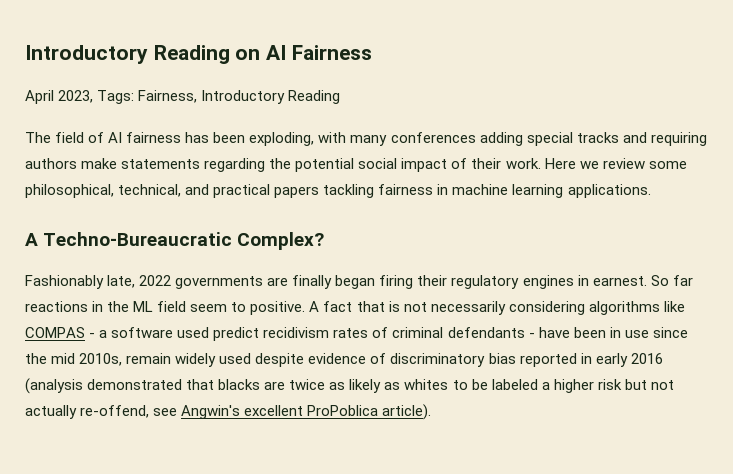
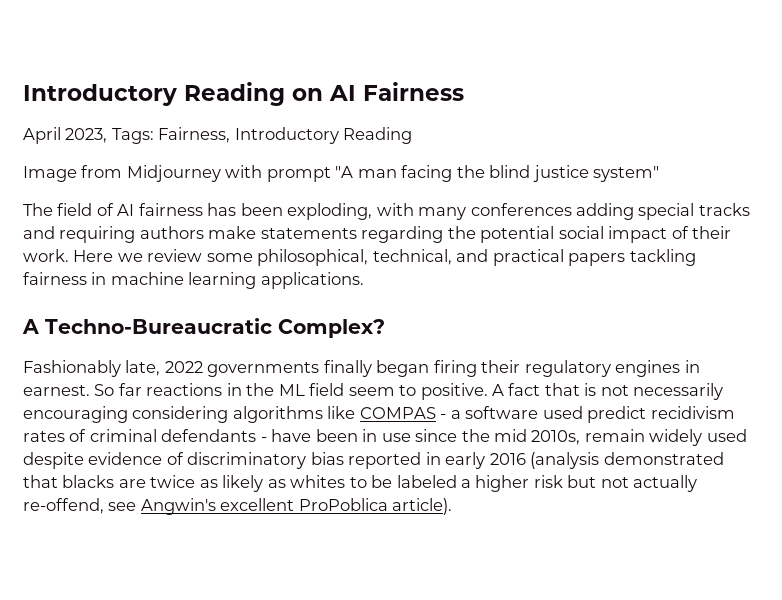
+ Image from Midjourney with prompt "A man facing the blind justice system"
- Fashionably late, 2022 governments are finally began firing their regulatory engines in earnest.
+ Fashionably late, 2022 governments finally began firing their regulatory engines in earnest.
- A fact that is not necessarily considering algorithms like COMPAS - a software used predict recidivism rates of criminal defendants - have been in use since the mid 2010s, remain widely used despite evidence of discriminatory bias reported in early 2016 (analysis demonstrated that blacks are twice as likely as whites to be labeled a higher risk but not actually re-offend, see Angwin's excellent ProPoblica article).
+ A fact that is not necessarily encouraging considering algorithms like COMPAS - a software used predict recidivism rates of criminal defendants - have been in use since the mid 2010s, remain widely used despite evidence of discriminatory bias reported in early 2016 (analysis demonstrated that blacks are twice as likely as whites to be labeled a higher risk but not actually re-offend, see Angwin's excellent ProPoblica article).

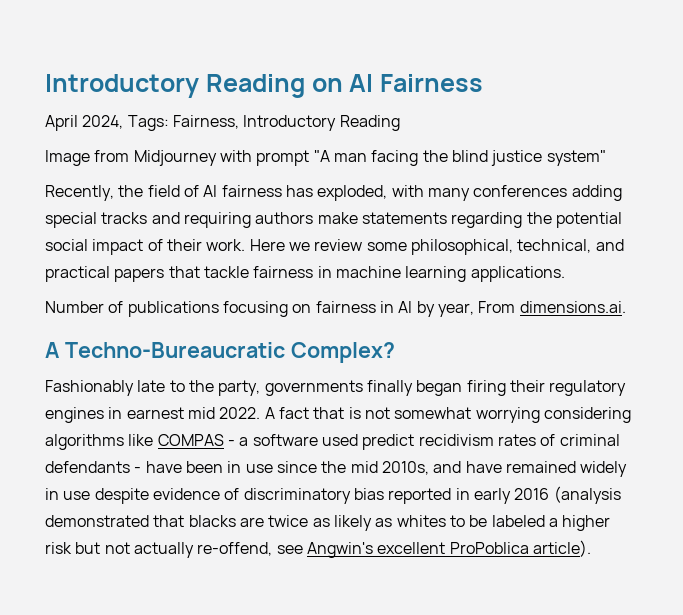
- April 2023, Tags: Fairness, Introductory Reading
+ April 2024, Tags: Fairness, Introductory Reading
- The field of AI fairness has been exploding, with many conferences adding special tracks and requiring authors make statements regarding the potential social impact of their work.
+ Recently, the field of AI fairness has exploded, with many conferences adding special tracks and requiring authors make statements regarding the potential social impact of their work.
- Here we review some philosophical, technical, and practical papers tackling fairness in machine learning applications.
+ Here we review some philosophical, technical, and practical papers that tackle fairness in machine learning applications.
+ Number of publications focusing on fairness in AI by year, From dimensions.ai.
- Fashionably late, 2022 governments finally began firing their regulatory engines in earnest. So far reactions in the ML field seem to positive.
+ Fashionably late to the party, governments finally began firing their regulatory engines in earnest mid 2022.
- A fact that is not necessarily encouraging considering algorithms like COMPAS - a software used predict recidivism rates of criminal defendants - have been in use since the mid 2010s, remain widely used despite evidence of discriminatory bias reported in early 2016 (analysis demonstrated that blacks are twice as likely as whites to be labeled a higher risk but not actually re-offend, see Angwin's excellent ProPoblica article).
+ A fact that is not somewhat worrying considering algorithms like COMPAS - a software used predict recidivism rates of criminal defendants - have been in use since the mid 2010s, and have remained widely in use despite evidence of discriminatory bias reported in early 2016 (analysis demonstrated that blacks are twice as likely as whites to be labeled a higher risk but not actually re-offend, see Angwin's excellent ProPoblica article).

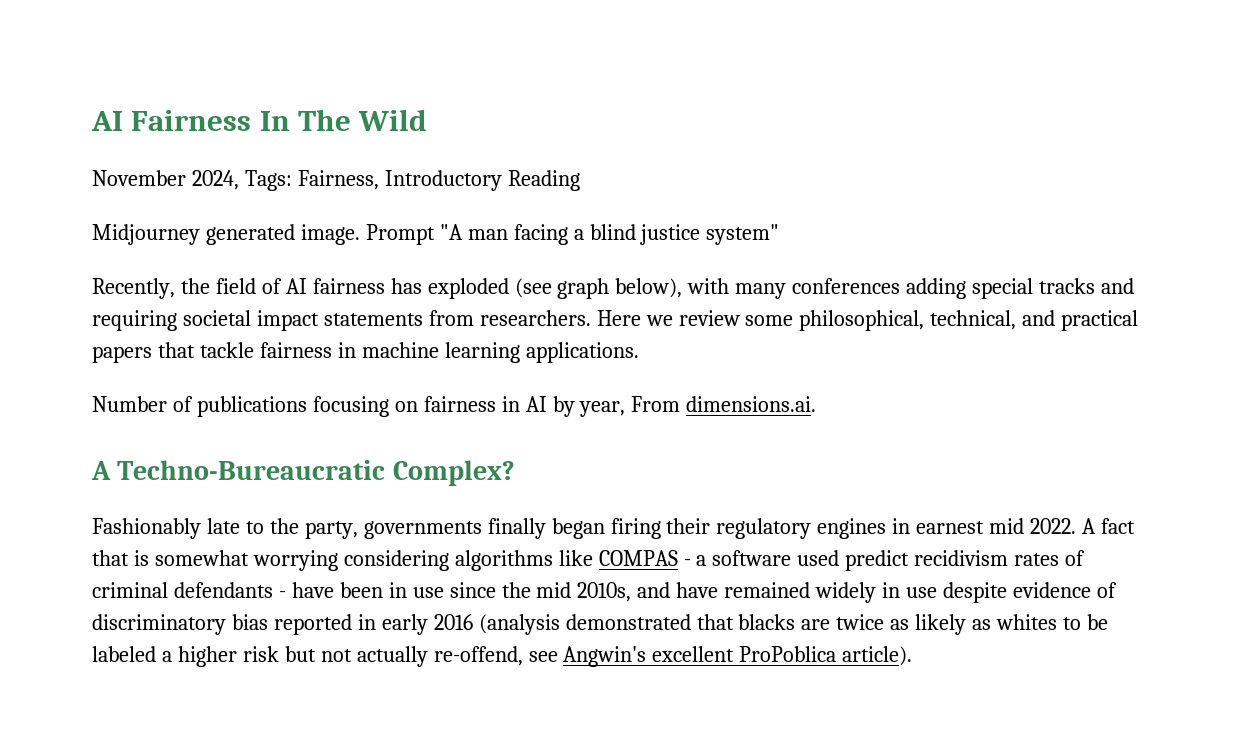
- Introductory Reading on AI Fairness
- April 2024, Tags: Fairness, Introductory Reading
+ AI Fairness In The Wild
+ November 2024, Tags: Fairness, Introductory Reading
- Image from Midjourney with prompt "A man facing the blind justice system"
+ Midjourney generated image. Prompt "A man facing a blind justice system"
- Recently, the field of AI fairness has exploded, with many conferences adding special tracks and requiring authors make statements regarding the potential social impact of their work.
+ Recently, the field of AI fairness has exploded (see graph below), with many conferences adding special tracks and requiring societal impact statements from researchers.
- A fact that is not somewhat worrying considering algorithms like COMPAS - a software used predict recidivism rates of criminal defendants - have been in use since the mid 2010s, and have remained widely in use despite evidence of discriminatory bias reported in early 2016 (analysis demonstrated that blacks are twice as likely as whites to be labeled a higher risk but not actually re-offend, see Angwin's excellent ProPoblica article).
+ A fact that is somewhat worrying considering algorithms like COMPAS - a software used predict recidivism rates of criminal defendants - have been in use since the mid 2010s, and have remained widely in use despite evidence of discriminatory bias reported in early 2016 (analysis demonstrated that blacks are twice as likely as whites to be labeled a higher risk but not actually re-offend, see Angwin's excellent ProPoblica article).

